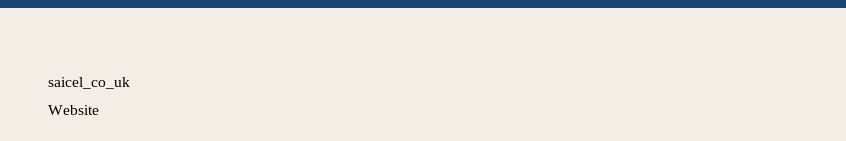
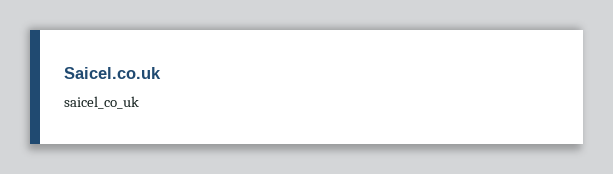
+ Saicel.co.uk
- Website

